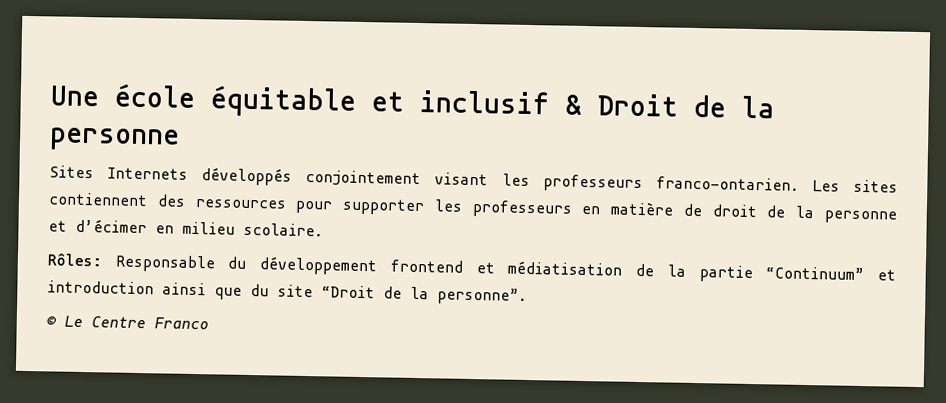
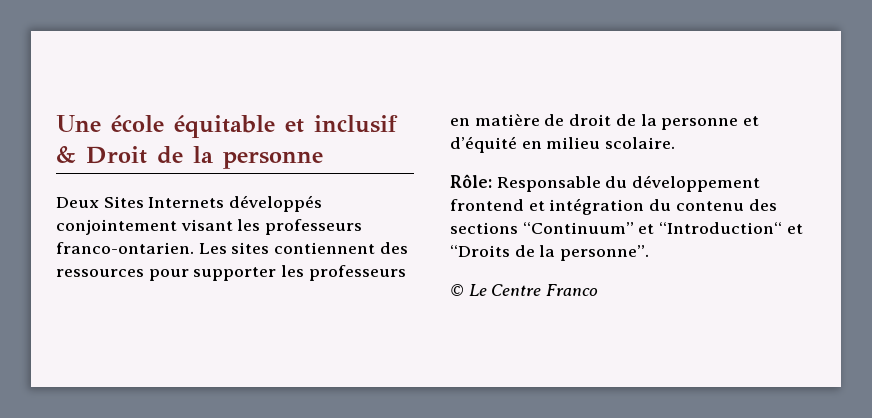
- Sites Internets développés conjointement visant les professeurs franco-ontarien.
+ Deux Sites Internets développés conjointement visant les professeurs franco-ontarien.
- Les sites contiennent des ressources pour supporter les professeurs en matière de droit de la personne et d’écimer en milieu scolaire.
+ Les sites contiennent des ressources pour supporter les professeurs en matière de droit de la personne et d’équité en milieu scolaire.
- Rôles: Responsable du développement frontend et médiatisation de la partie “Continuum” et introduction ainsi que du site “Droit de la personne”.
+ Rôle: Responsable du développement frontend et intégration du contenu des sections “Continuum” et “Introduction“ et “Droits de la personne”.

